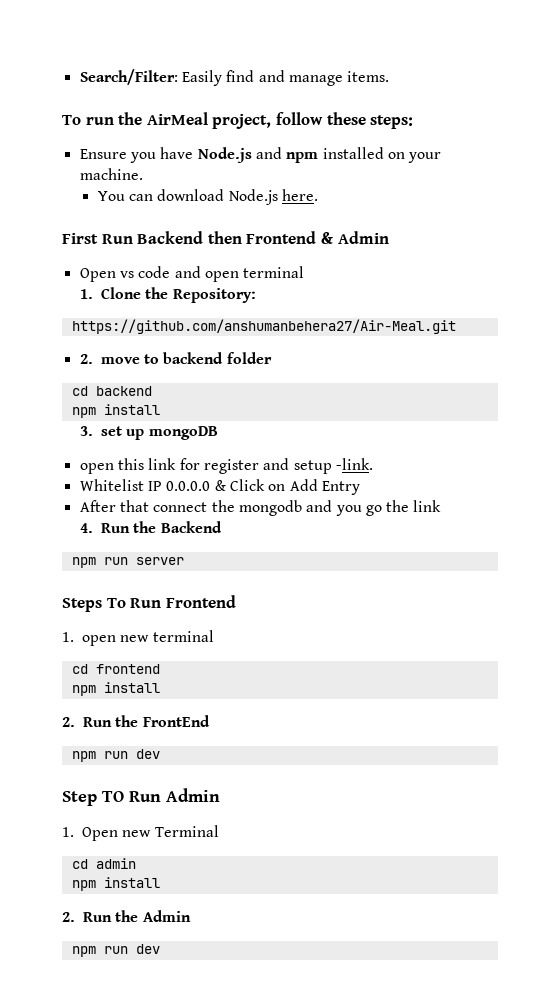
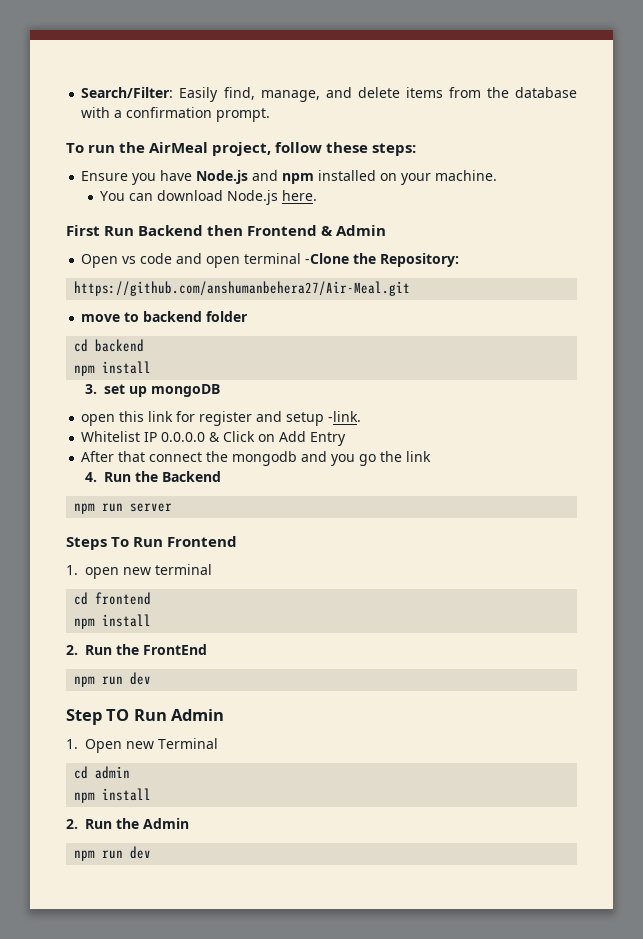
- Search/Filter: Easily find and manage items.
+ Search/Filter: Easily find, manage, and delete items from the database with a confirmation prompt.
- Open vs code and open terminal
- 1. Clone the Repository:
+ Open vs code and open terminal -Clone the Repository:
- 2. move to backend folder
+ move to backend folder

